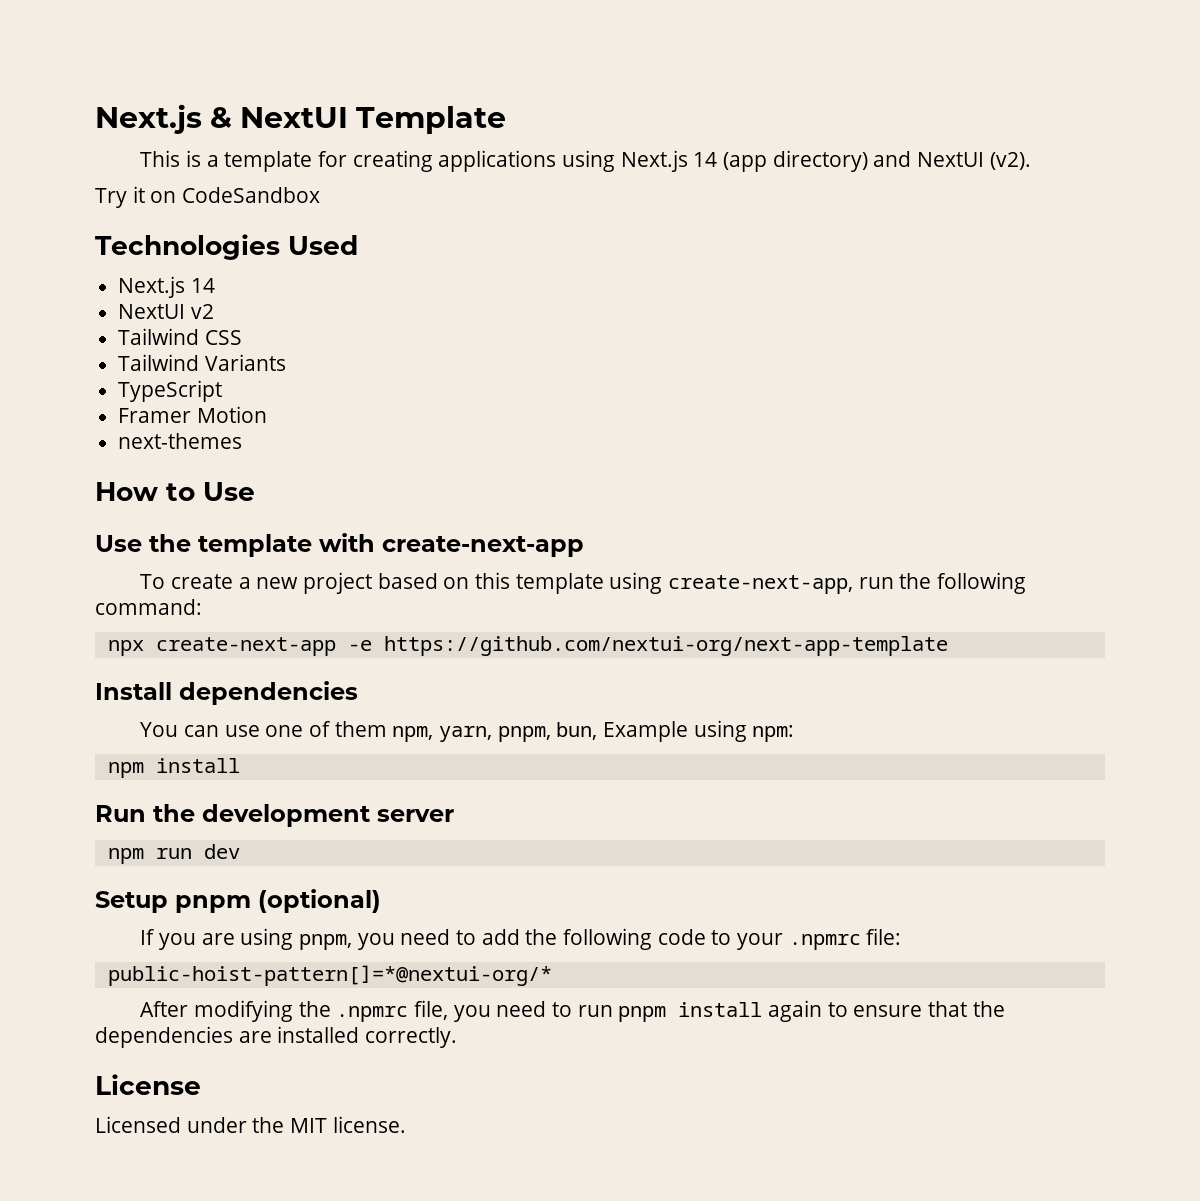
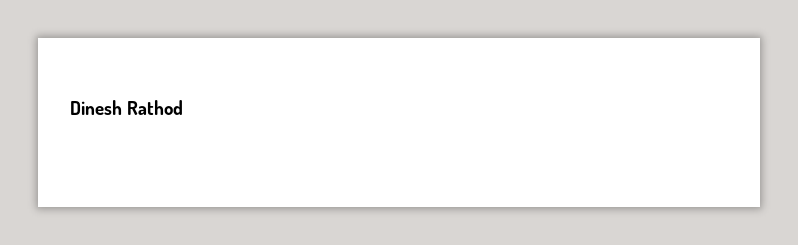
- Next.js & NextUI Template
- This is a template for creating applications using Next.js 14 (app directory) and NextUI (v2).
- Try it on CodeSandbox
- Technologies Used
- Next.js 14
- NextUI v2
- Tailwind CSS
- Tailwind Variants
- TypeScript
- Framer Motion
- next-themes
- How to Use
- Use the template with create-next-app
- To create a new project based on this template using create-next-app, run the following command:
- npx create-next-app -e https://github.com/nextui-org/next-app-template
- Install dependencies
- You can use one of them npm, yarn, pnpm, bun, Example using npm:
- npm install
- Run the development server
- npm run dev
- Setup pnpm (optional)
- If you are using pnpm, you need to add the following code to your .npmrc file:
- public-hoist-pattern[]=*@nextui-org/*
- After modifying the .npmrc file, you need to run pnpm install again to ensure that the dependencies are installed correctly.
- License
- Licensed under the MIT license.
+ Dinesh Rathod

